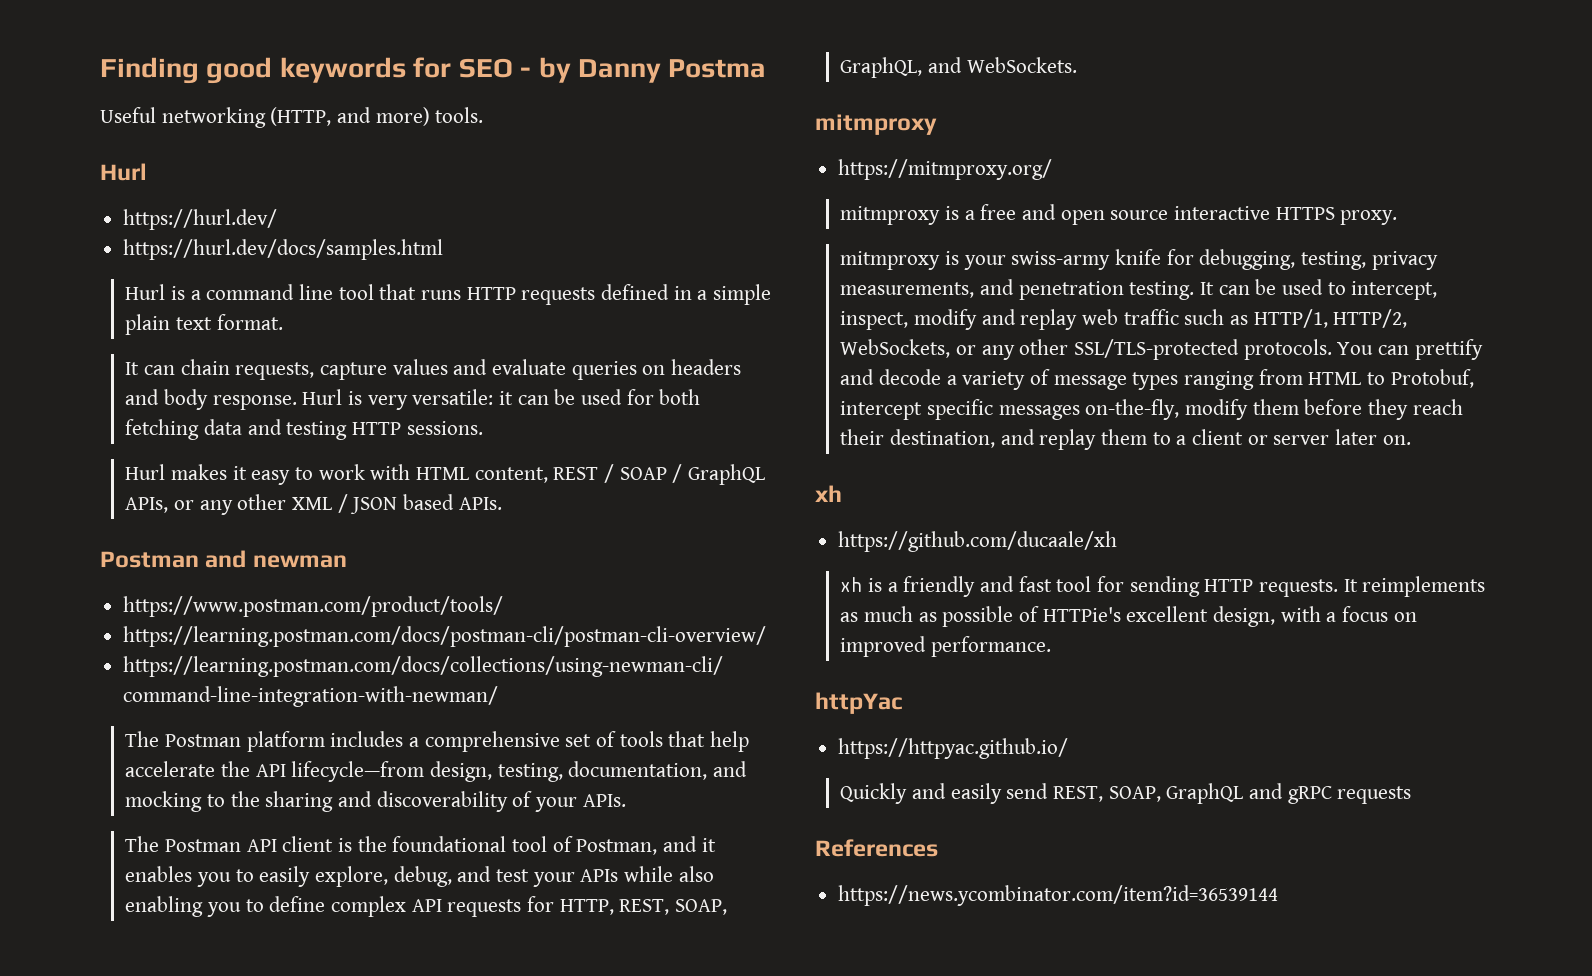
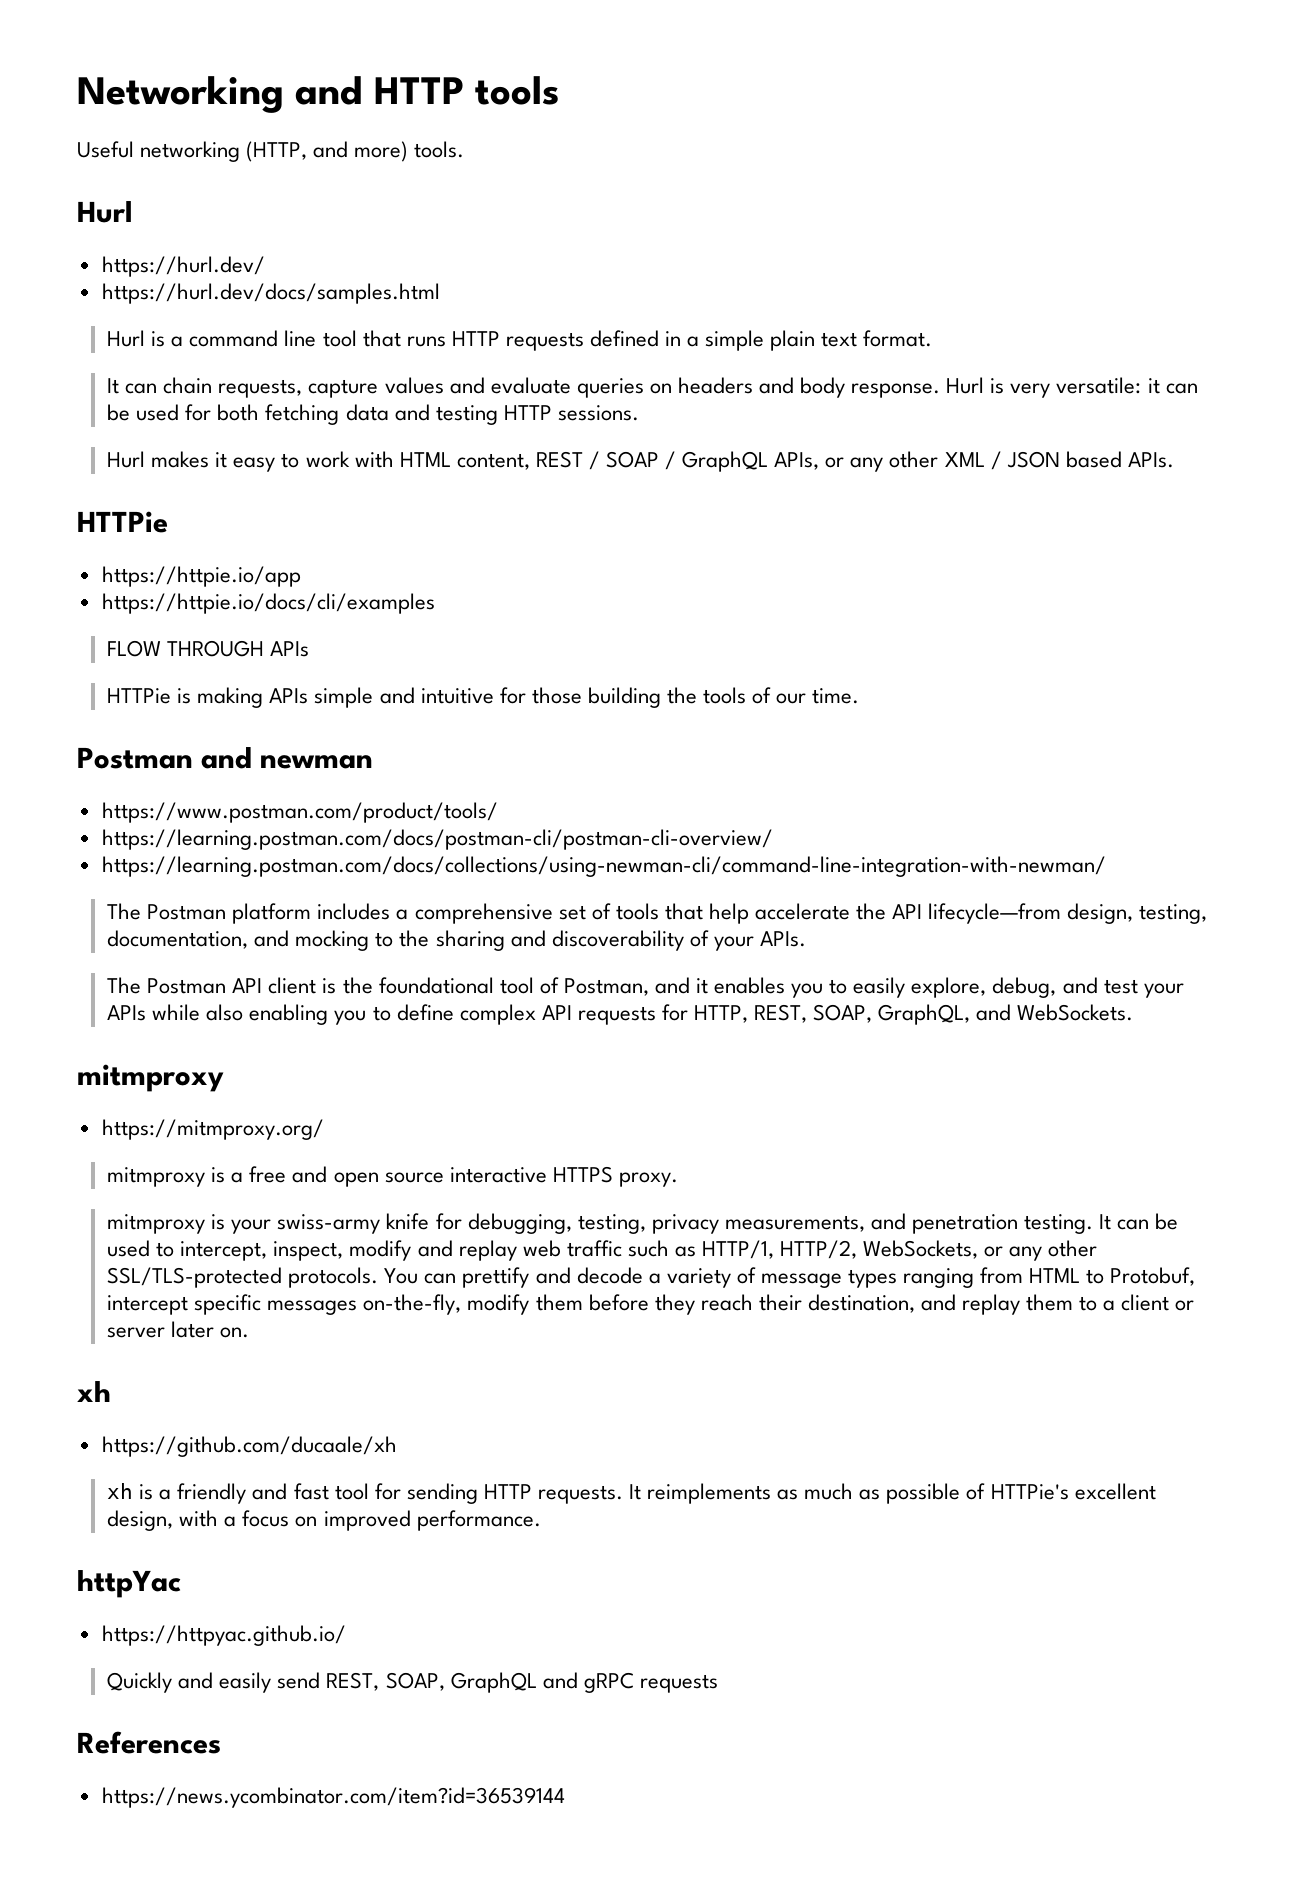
- Finding good keywords for SEO - by Danny Postma
+ Networking and HTTP tools
  Hurl makes it easy to work with HTML content, REST / SOAP / GraphQL APIs, or any other XML / JSON based APIs.
+ HTTPie
+ https://httpie.io/app
+ https://httpie.io/docs/cli/examples
+ FLOW THROUGH APIs
+ HTTPie is making APIs simple and intuitive for those building the tools of our time.

